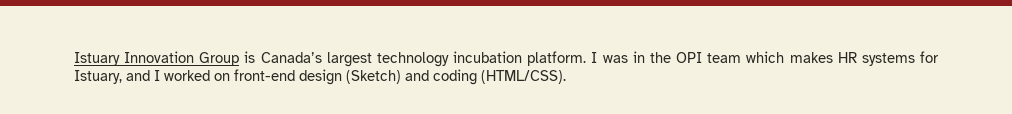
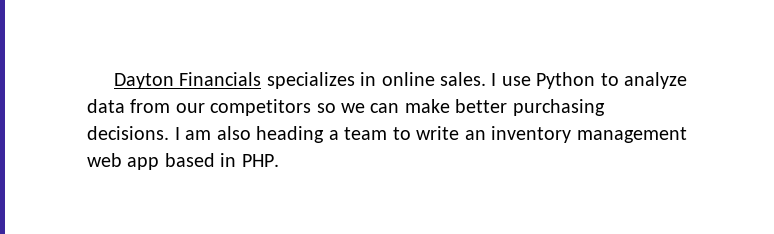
- Istuary Innovation Group is Canada’s largest technology incubation platform. I was in the OPI team which makes HR systems for Istuary, and I worked on front-end design (Sketch) and coding (HTML/CSS).
+ Dayton Financials specializes in online sales. I use Python to analyze data from our competitors so we can make better purchasing decisions. I am also heading a team to write an inventory management web app based in PHP.

